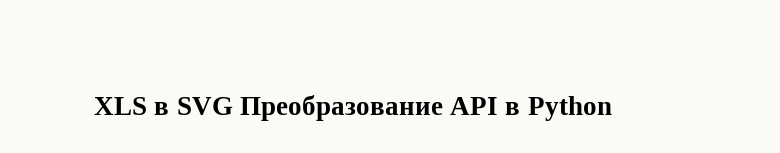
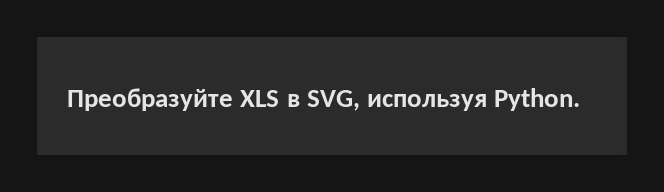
- XLS в SVG Преобразование API в Python
+ Преобразуйте XLS в SVG, используя Python.

